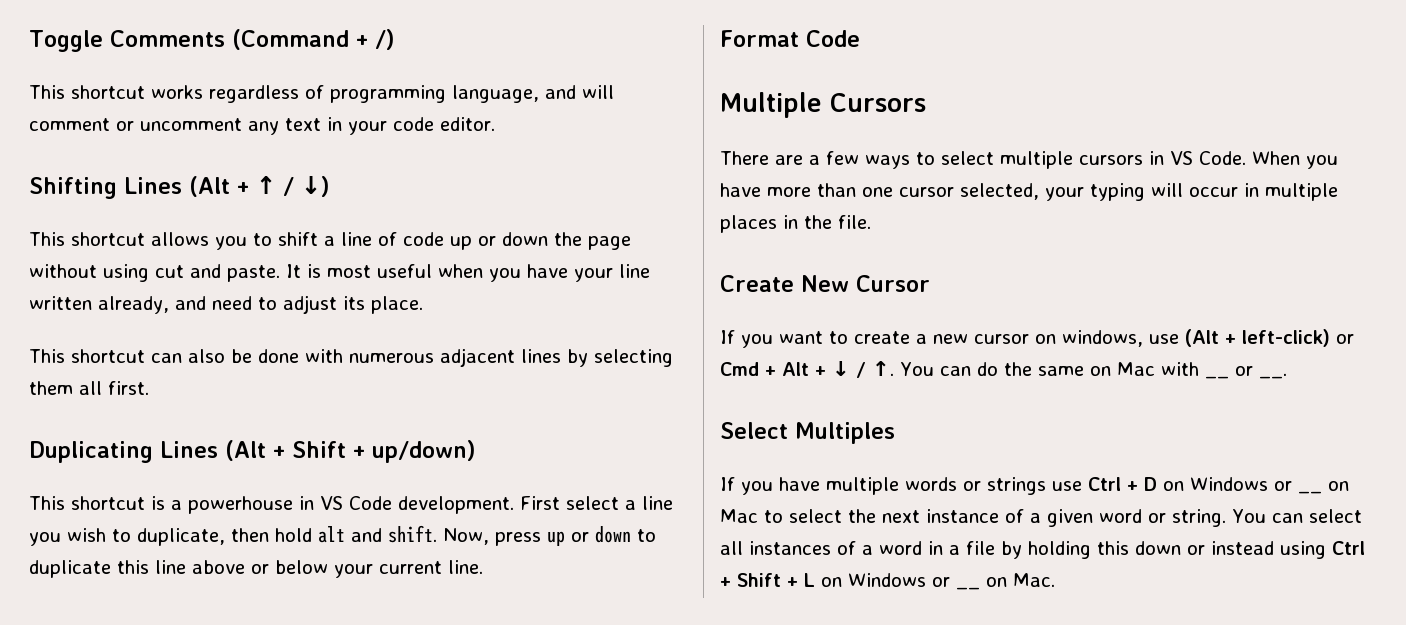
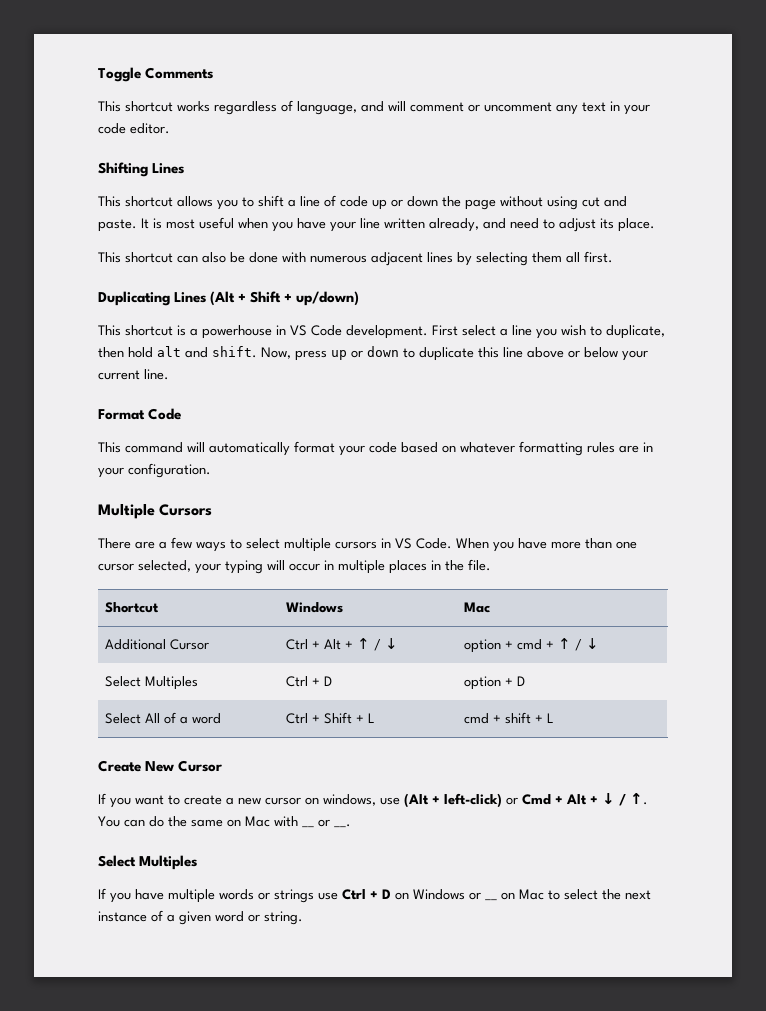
- Toggle Comments (Command + /)
+ Toggle Comments
- This shortcut works regardless of programming language, and will comment or uncomment any text in your code editor.
+ This shortcut works regardless of language, and will comment or uncomment any text in your code editor.
- Shifting Lines (Alt + ↑ / ↓)
+ Shifting Lines
+ This command will automatically format your code based on whatever formatting rules are in your configuration.
+ Shortcut | Windows | Mac
+ Additional Cursor | Ctrl + Alt + ↑ / ↓ | option + cmd + ↑ / ↓
+ Select Multiples | Ctrl + D | option + D
+ Select All of a word | Ctrl + Shift + L | cmd + shift + L
- You can select all instances of a word in a file by holding this down or instead using Ctrl + Shift + L on Windows or __ on Mac.

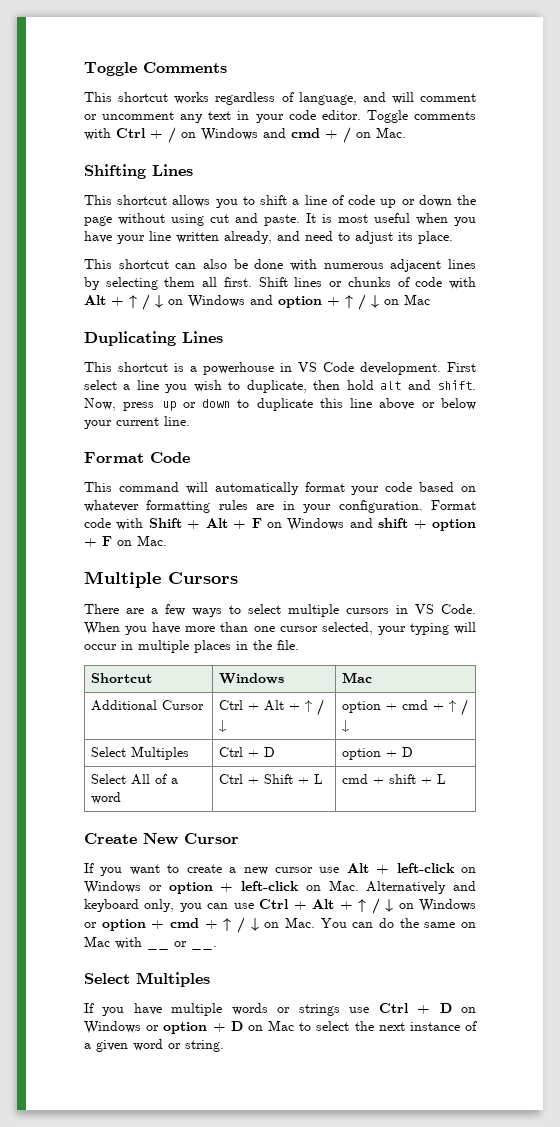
+ Toggle comments with Ctrl + / on Windows and cmd + / on Mac.
- This shortcut can also be done with numerous adjacent lines by selecting them all first.
- Duplicating Lines (Alt + Shift + up/down)
+ This shortcut can also be done with numerous adjacent lines by selecting them all first. Shift lines or chunks of code with Alt + ↑ / ↓ on Windows and option + ↑ / ↓ on Mac
+ Duplicating Lines
+ Format code with Shift + Alt + F on Windows and shift + option + F on Mac.
- If you want to create a new cursor on windows, use (Alt + left-click) or Cmd + Alt + ↓ / ↑. You can do the same on Mac with __ or __.
+ If you want to create a new cursor use Alt + left-click on Windows or option + left-click on Mac. Alternatively and keyboard only, you can use Ctrl + Alt + ↑ / ↓ on Windows or option + cmd + ↑ / ↓ on Mac. You can do the same on Mac with __ or __.
- If you have multiple words or strings use Ctrl + D on Windows or __ on Mac to select the next instance of a given word or string.
+ If you have multiple words or strings use Ctrl + D on Windows or option + D on Mac to select the next instance of a given word or string.

